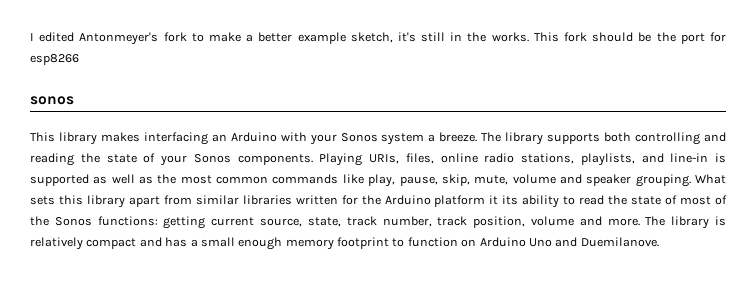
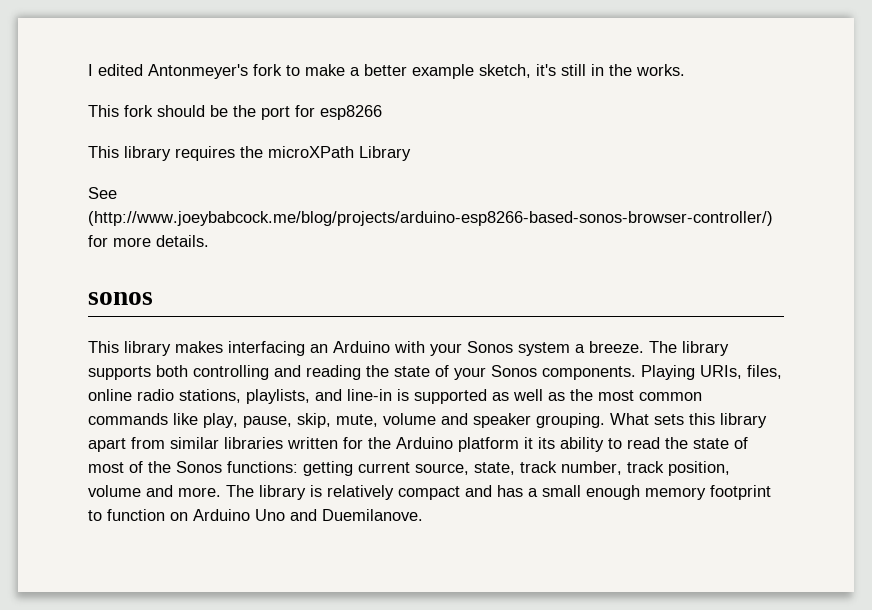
- I edited Antonmeyer's fork to make a better example sketch, it's still in the works. This fork should be the port for esp8266
+ I edited Antonmeyer's fork to make a better example sketch, it's still in the works.
+ This fork should be the port for esp8266
+ This library requires the microXPath Library
+ See (http://www.joeybabcock.me/blog/projects/arduino-esp8266-based-sonos-browser-controller/) for more details.

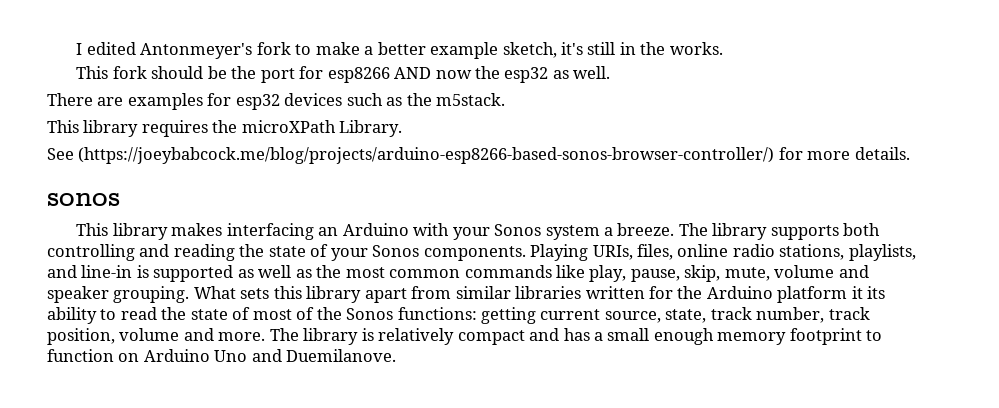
- This fork should be the port for esp8266
+ This fork should be the port for esp8266 AND now the esp32 as well.
+ There are examples for esp32 devices such as the m5stack.
- This library requires the microXPath Library
+ This library requires the microXPath Library.
- See (http://www.joeybabcock.me/blog/projects/arduino-esp8266-based-sonos-browser-controller/) for more details.
+ See (https://joeybabcock.me/blog/projects/arduino-esp8266-based-sonos-browser-controller/) for more details.

